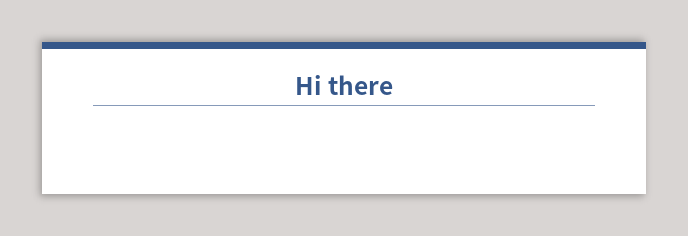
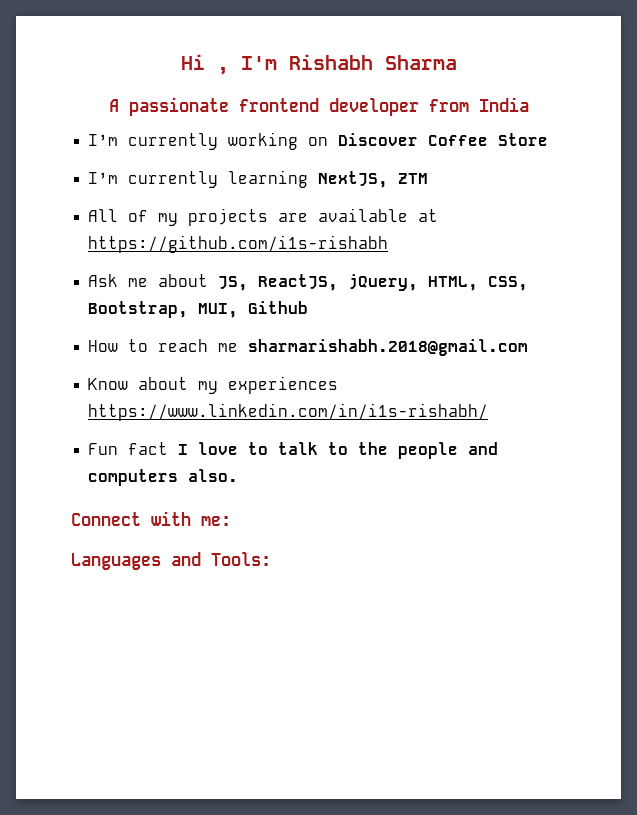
- Hi there
+ Hi , I'm Rishabh Sharma
+ A passionate frontend developer from India
+ I’m currently working on Discover Coffee Store
+ I’m currently learning NextJS, ZTM
+ All of my projects are available at https://github.com/i1s-rishabh
+ Ask me about JS, ReactJS, jQuery, HTML, CSS, Bootstrap, MUI, Github
+ How to reach me sharmarishabh.2018@gmail.com
+ Know about my experiences https://www.linkedin.com/in/i1s-rishabh/
+ Fun fact I love to talk to the people and computers also.
+ Connect with me:
+ Languages and Tools:

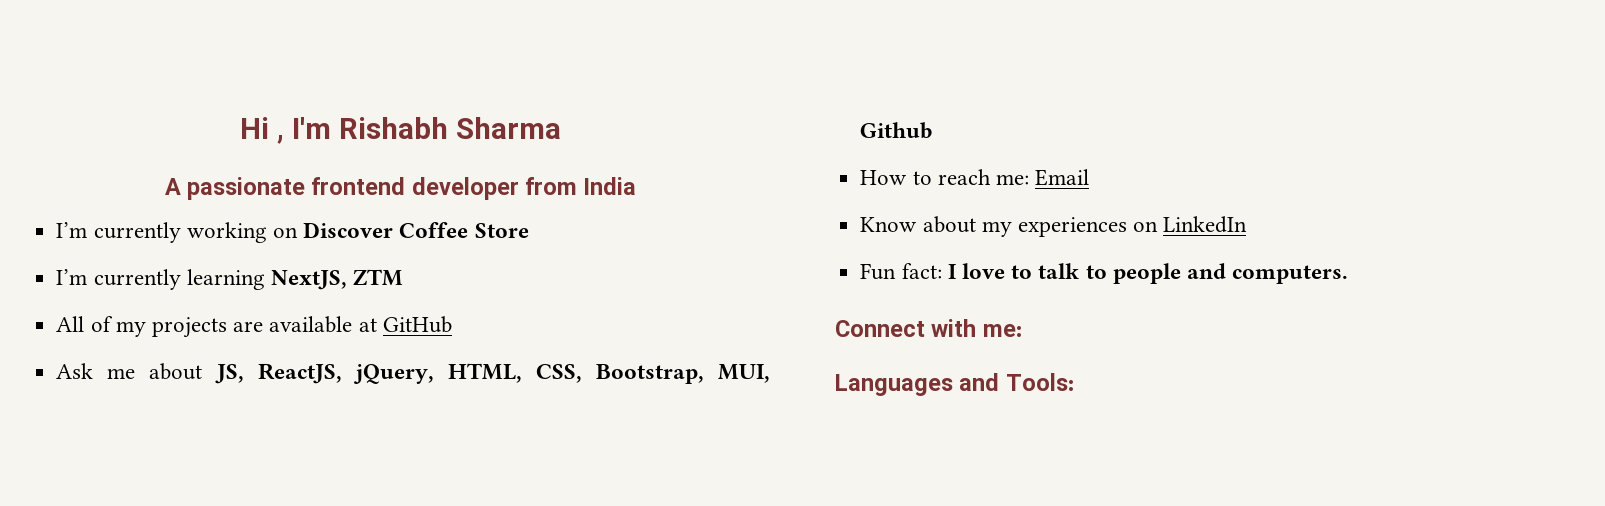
- All of my projects are available at https://github.com/i1s-rishabh
+ All of my projects are available at GitHub
- How to reach me sharmarishabh.2018@gmail.com
+ How to reach me: Email
- Know about my experiences https://www.linkedin.com/in/i1s-rishabh/
+ Know about my experiences on LinkedIn
- Fun fact I love to talk to the people and computers also.
+ Fun fact: I love to talk to people and computers.

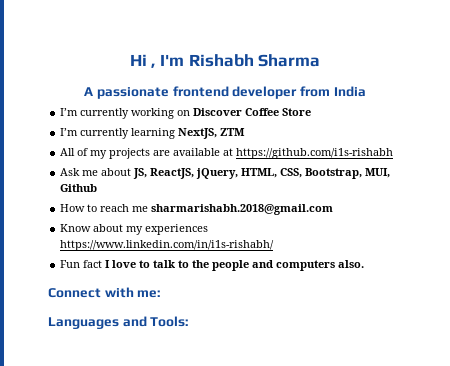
- All of my projects are available at GitHub
+ All of my projects are available at https://github.com/i1s-rishabh
- How to reach me: Email
+ How to reach me sharmarishabh.2018@gmail.com
- Know about my experiences on LinkedIn
+ Know about my experiences https://www.linkedin.com/in/i1s-rishabh/
- Fun fact: I love to talk to people and computers.
+ Fun fact I love to talk to the people and computers also.

